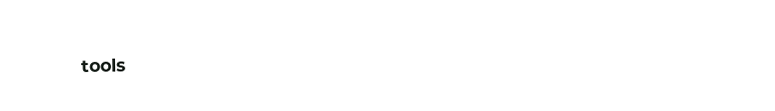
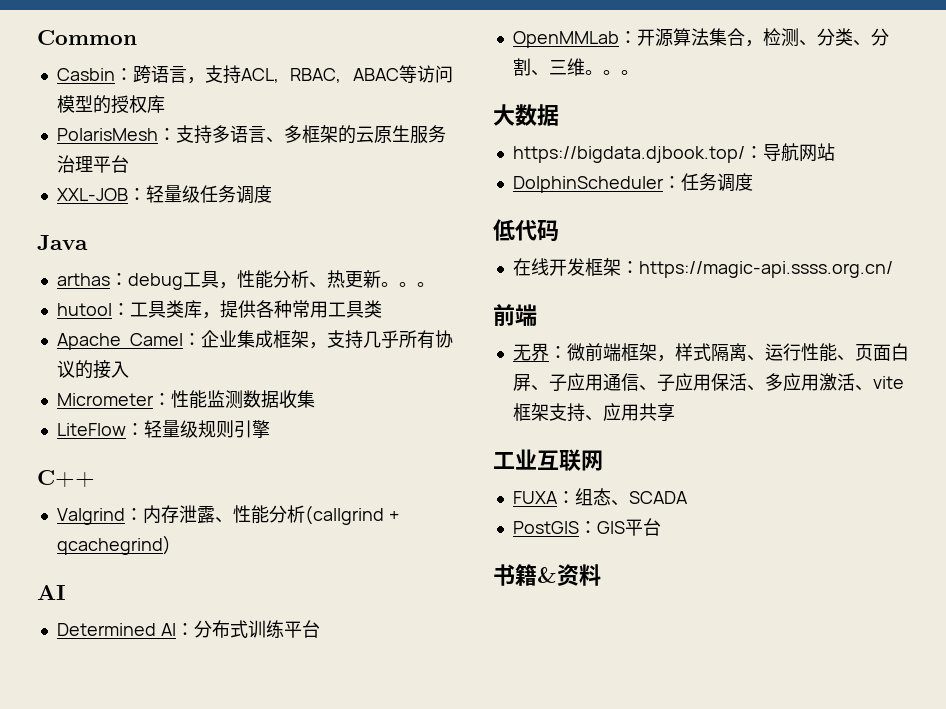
- tools
+ Common
+ Casbin：跨语言，支持ACL, RBAC, ABAC等访问模型的授权库
+ PolarisMesh：支持多语言、多框架的云原生服务治理平台
+ XXL-JOB：轻量级任务调度
+ Java
+ arthas：debug工具，性能分析、热更新。。。
+ hutool：工具类库，提供各种常用工具类
+ Apache Camel：企业集成框架，支持几乎所有协议的接入
+ Micrometer：性能监测数据收集
+ LiteFlow：轻量级规则引擎
+ C++
+ Valgrind：内存泄露、性能分析(callgrind + qcachegrind)
+ AI
+ Determined AI：分布式训练平台
+ OpenMMLab：开源算法集合，检测、分类、分割、三维。。。
+ 大数据
+ https://bigdata.djbook.top/：导航网站
+ DolphinScheduler：任务调度
+ 低代码
+ 在线开发框架：https://magic-api.ssss.org.cn/
+ 前端
+ 无界：微前端框架，样式隔离、运行性能、页面白屏、子应用通信、子应用保活、多应用激活、vite框架支持、应用共享
+ 工业互联网
+ FUXA：组态、SCADA
+ PostGIS：GIS平台
+ 书籍&资料

